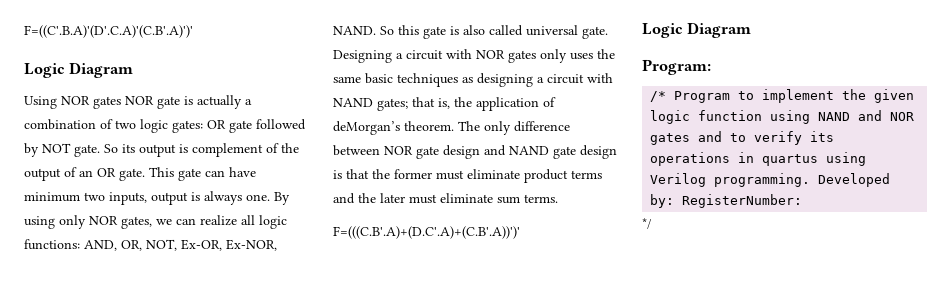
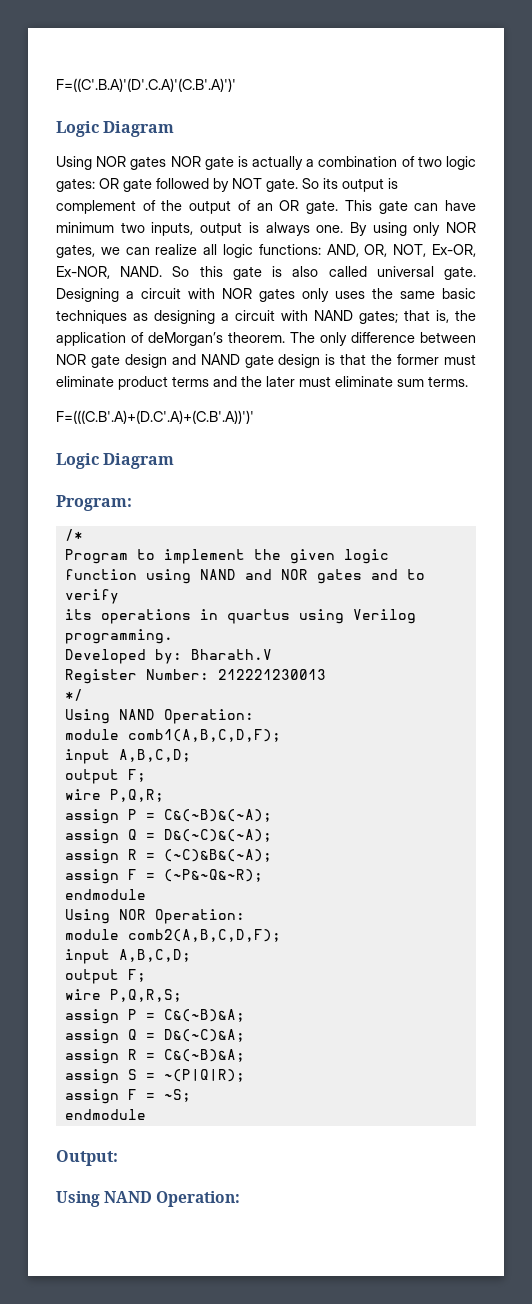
- /* Program to implement the given logic function using NAND and NOR gates and to verify its operations in quartus using Verilog programming. Developed by: RegisterNumber:
+ /*
+ Program to implement the given logic function using NAND and NOR gates and to verify
+ its operations in quartus using Verilog programming.
+ Developed by: Bharath.V
+ Register Number: 212221230013
  */
+ Using NAND Operation:
+ module comb1(A,B,C,D,F);
+ input A,B,C,D;
+ output F;
+ wire P,Q,R;
+ assign P = C&(~B)&(~A);
+ assign Q = D&(~C)&(~A);
+ assign R = (~C)&B&(~A);
+ assign F = (~P&~Q&~R);
+ endmodule
+ Using NOR Operation:
+ module comb2(A,B,C,D,F);
+ input A,B,C,D;
+ output F;
+ wire P,Q,R,S;
+ assign P = C&(~B)&A;
+ assign Q = D&(~C)&A;
+ assign R = C&(~B)&A;
+ assign S = ~(P|Q|R);
+ assign F = ~S;
+ endmodule
+ Output:
+ Using NAND Operation:

